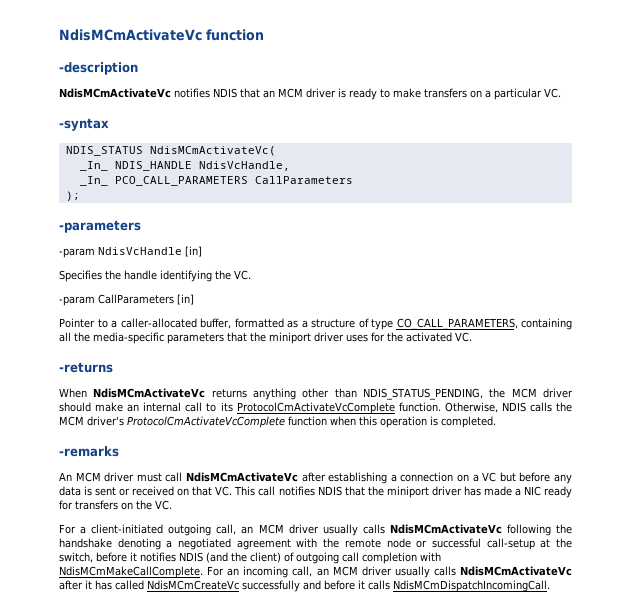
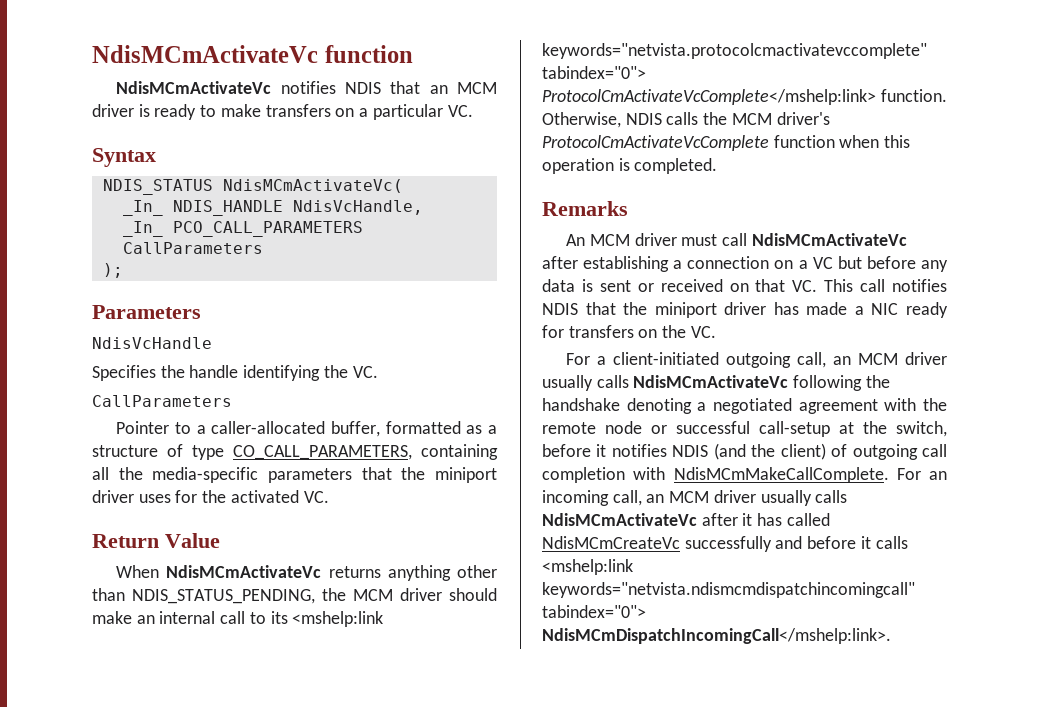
- -description
- -syntax
+ Syntax
- -parameters
- -param NdisVcHandle [in]
+ Parameters
+ NdisVcHandle
  Specifies the handle identifying the VC.
- -param CallParameters [in]
+ CallParameters
- -returns
+ Return Value
- When NdisMCmActivateVc returns anything other than NDIS_STATUS_PENDING, the MCM driver should make an internal call to its ProtocolCmActivateVcComplete function.
+ When NdisMCmActivateVc returns anything other than NDIS_STATUS_PENDING, the MCM driver should make an internal call to its <mshelp:link keywords="netvista.protocolcmactivatevccomplete" tabindex="0"> ProtocolCmActivateVcComplete</mshelp:link> function.
- -remarks
+ Remarks
- For an incoming call, an MCM driver usually calls NdisMCmActivateVc after it has called NdisMCmCreateVc successfully and before it calls NdisMCmDispatchIncomingCall.
+ For an incoming call, an MCM driver usually calls NdisMCmActivateVc after it has called NdisMCmCreateVc successfully and before it calls <mshelp:link keywords="netvista.ndismcmdispatchincomingcall" tabindex="0"> NdisMCmDispatchIncomingCall</mshelp:link>.

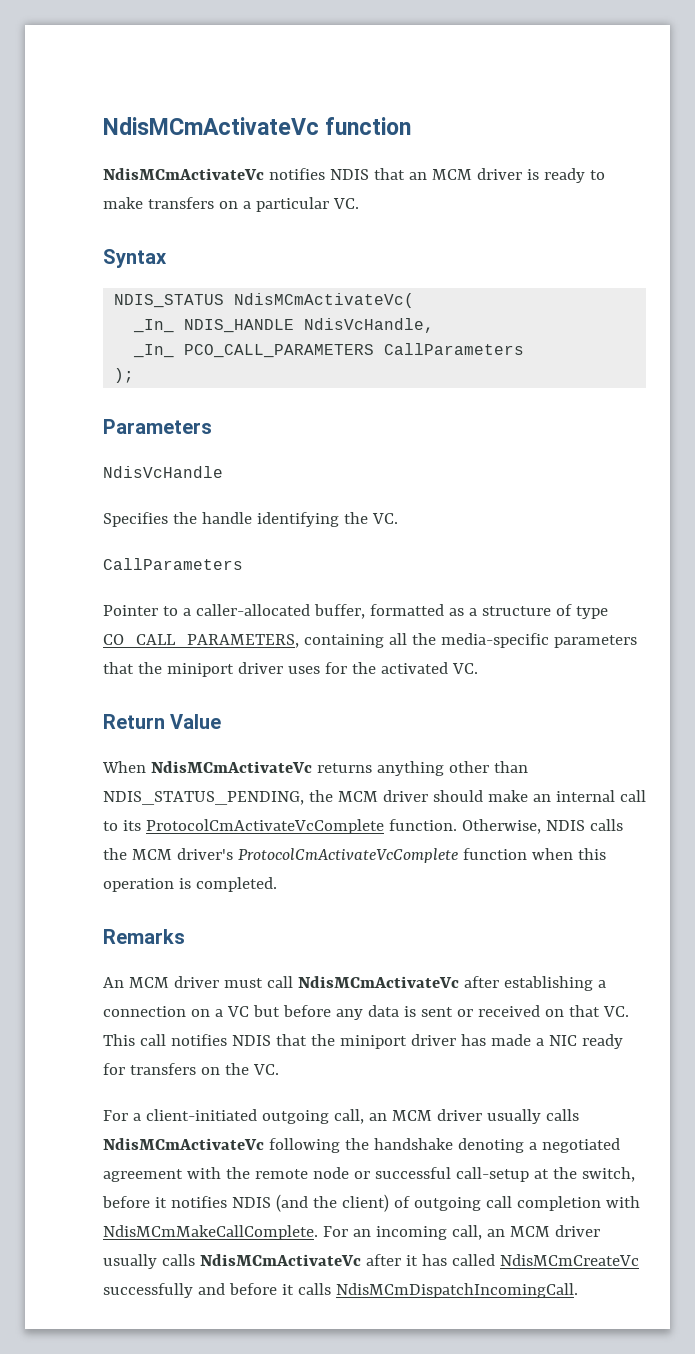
- When NdisMCmActivateVc returns anything other than NDIS_STATUS_PENDING, the MCM driver should make an internal call to its <mshelp:link keywords="netvista.protocolcmactivatevccomplete" tabindex="0"> ProtocolCmActivateVcComplete</mshelp:link> function.
+ When NdisMCmActivateVc returns anything other than NDIS_STATUS_PENDING, the MCM driver should make an internal call to its ProtocolCmActivateVcComplete function.
- For an incoming call, an MCM driver usually calls NdisMCmActivateVc after it has called NdisMCmCreateVc successfully and before it calls <mshelp:link keywords="netvista.ndismcmdispatchincomingcall" tabindex="0"> NdisMCmDispatchIncomingCall</mshelp:link>.
+ For an incoming call, an MCM driver usually calls NdisMCmActivateVc after it has called NdisMCmCreateVc successfully and before it calls NdisMCmDispatchIncomingCall.

